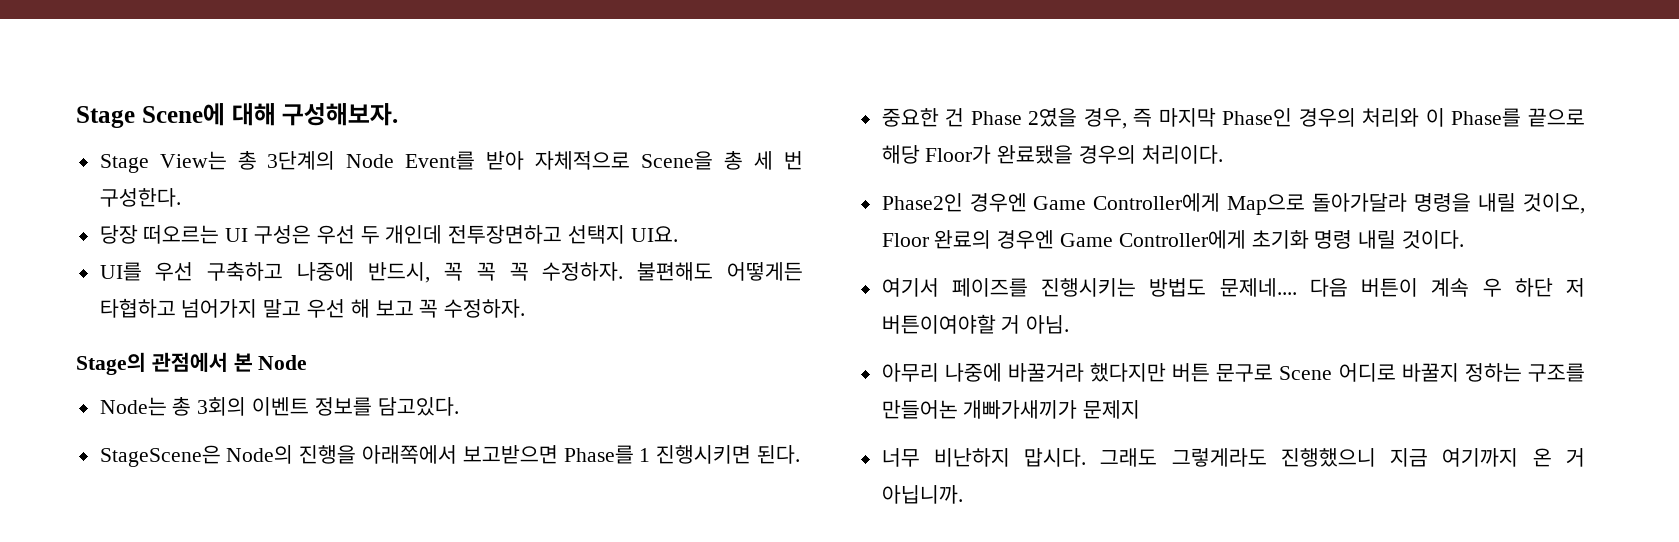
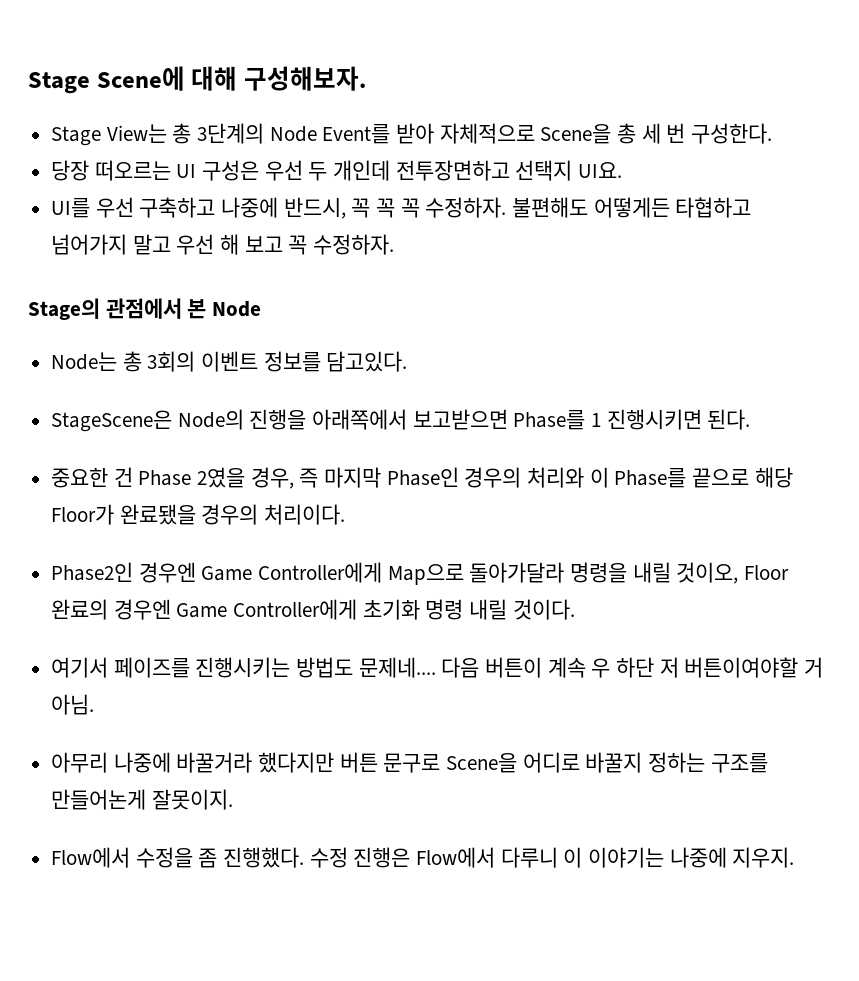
- 아무리 나중에 바꿀거라 했다지만 버튼 문구로 Scene 어디로 바꿀지 정하는 구조를 만들어논 개빠가새끼가 문제지
- 너무 비난하지 맙시다. 그래도 그렇게라도 진행했으니 지금 여기까지 온 거 아닙니까.
+ 아무리 나중에 바꿀거라 했다지만 버튼 문구로 Scene을 어디로 바꿀지 정하는 구조를 만들어논게 잘못이지.
+ Flow에서 수정을 좀 진행했다. 수정 진행은 Flow에서 다루니 이 이야기는 나중에 지우지.

